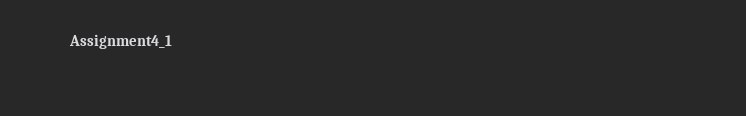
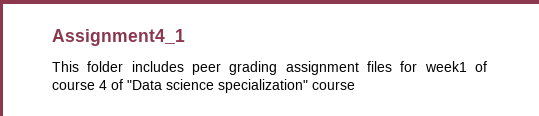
+ This folder includes peer grading assignment files for week1 of course 4 of "Data science specialization" course

